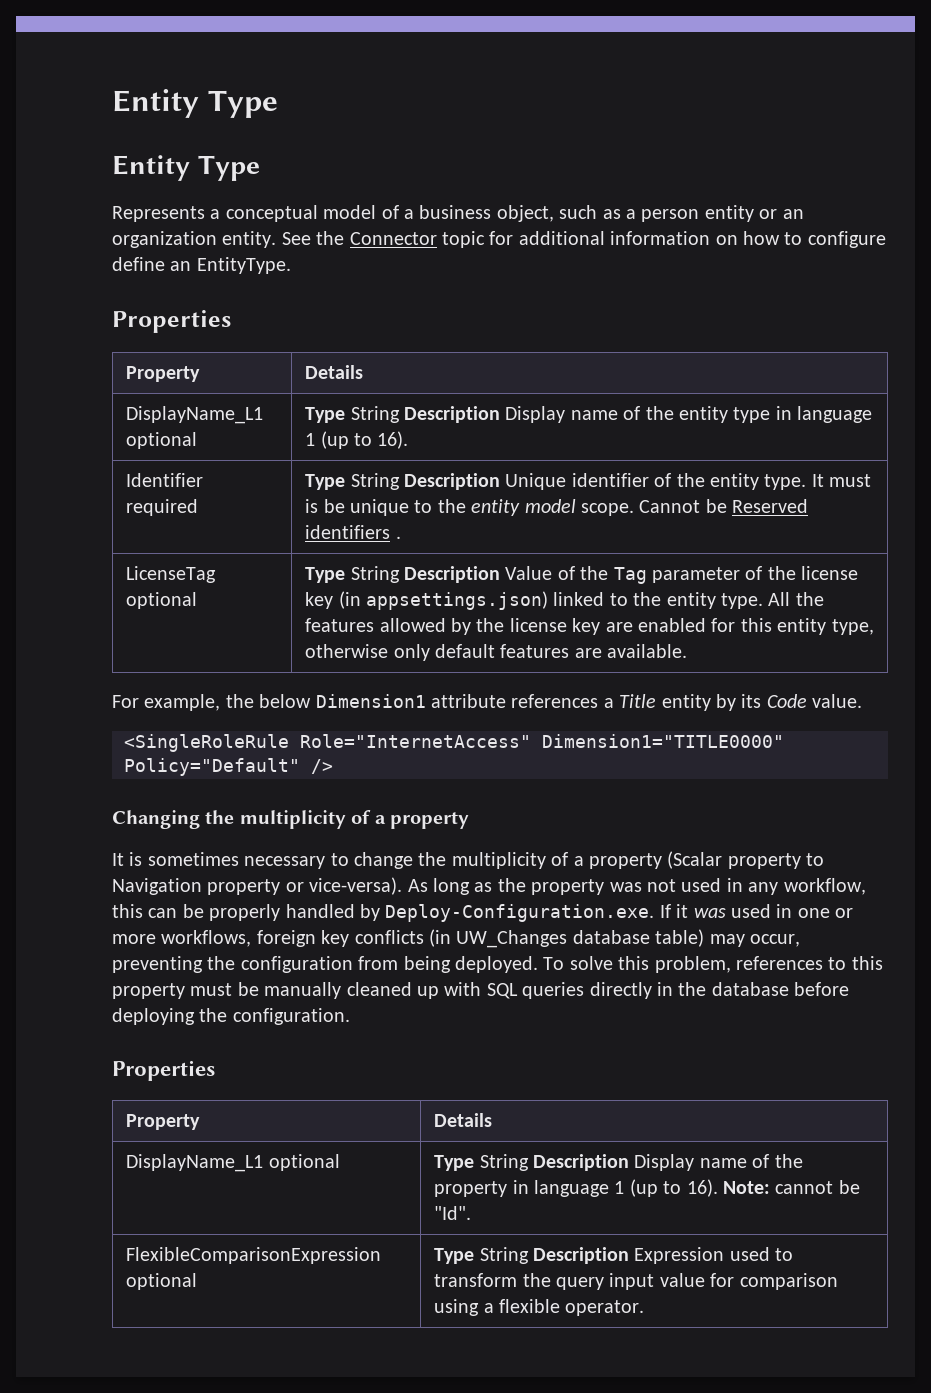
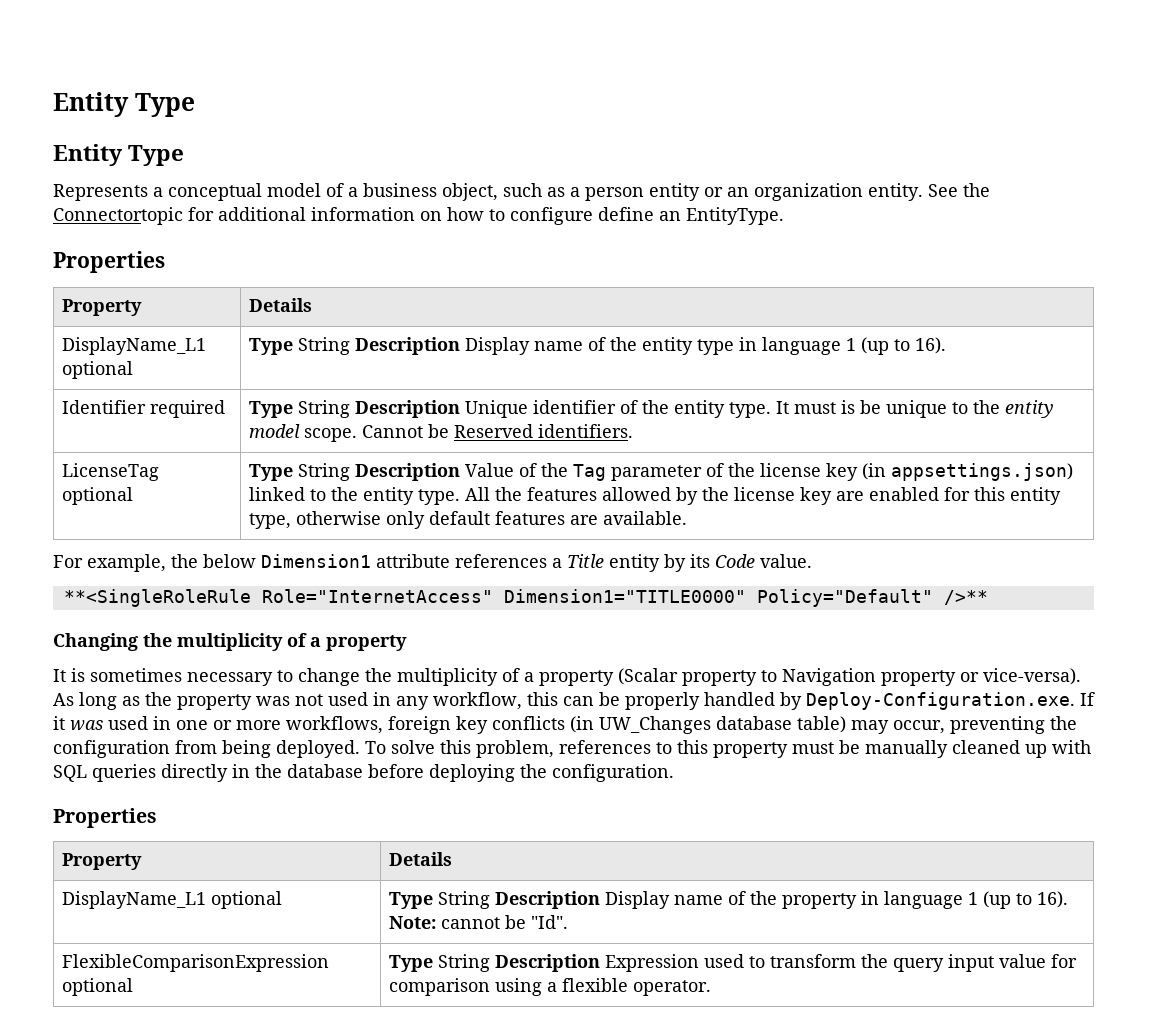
- See the Connector topic for additional information on how to configure define an EntityType.
+ See the Connectortopic for additional information on how to configure define an EntityType.
- Identifier required | Type String Description Unique identifier of the entity type. It must is be unique to the entity model scope. Cannot be Reserved identifiers .
+ Identifier required | Type String Description Unique identifier of the entity type. It must is be unique to the entity model scope. Cannot be Reserved identifiers.
- <SingleRoleRule Role="InternetAccess" Dimension1="TITLE0000" Policy="Default" />
+ **<SingleRoleRule Role="InternetAccess" Dimension1="TITLE0000" Policy="Default" />**

